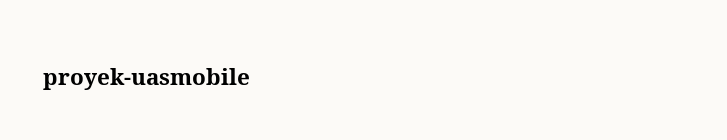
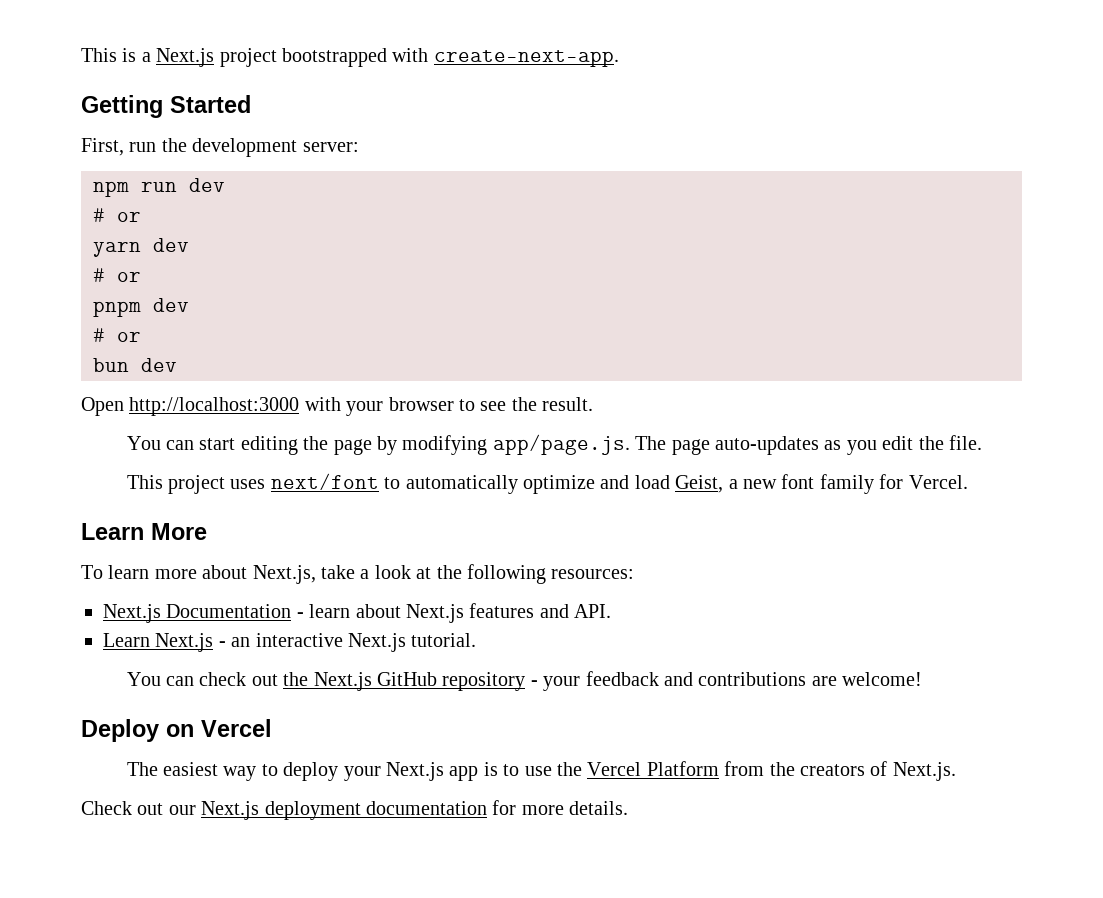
- proyek-uasmobile
+ This is a Next.js project bootstrapped with create-next-app.
+ Getting Started
+ First, run the development server:
+ npm run dev
+ # or
+ yarn dev
+ # or
+ pnpm dev
+ # or
+ bun dev
+ Open http://localhost:3000 with your browser to see the result.
+ You can start editing the page by modifying app/page.js. The page auto-updates as you edit the file.
+ This project uses next/font to automatically optimize and load Geist, a new font family for Vercel.
+ Learn More
+ To learn more about Next.js, take a look at the following resources:
+ Next.js Documentation - learn about Next.js features and API.
+ Learn Next.js - an interactive Next.js tutorial.
+ You can check out the Next.js GitHub repository - your feedback and contributions are welcome!
+ Deploy on Vercel
+ The easiest way to deploy your Next.js app is to use the Vercel Platform from the creators of Next.js.
+ Check out our Next.js deployment documentation for more details.

